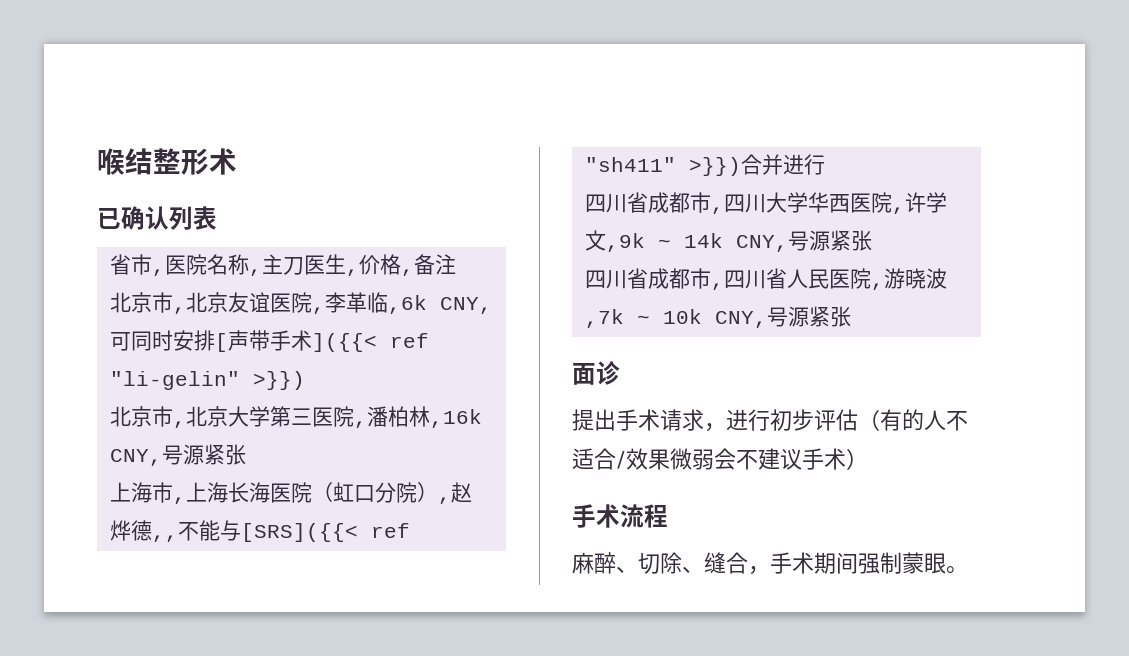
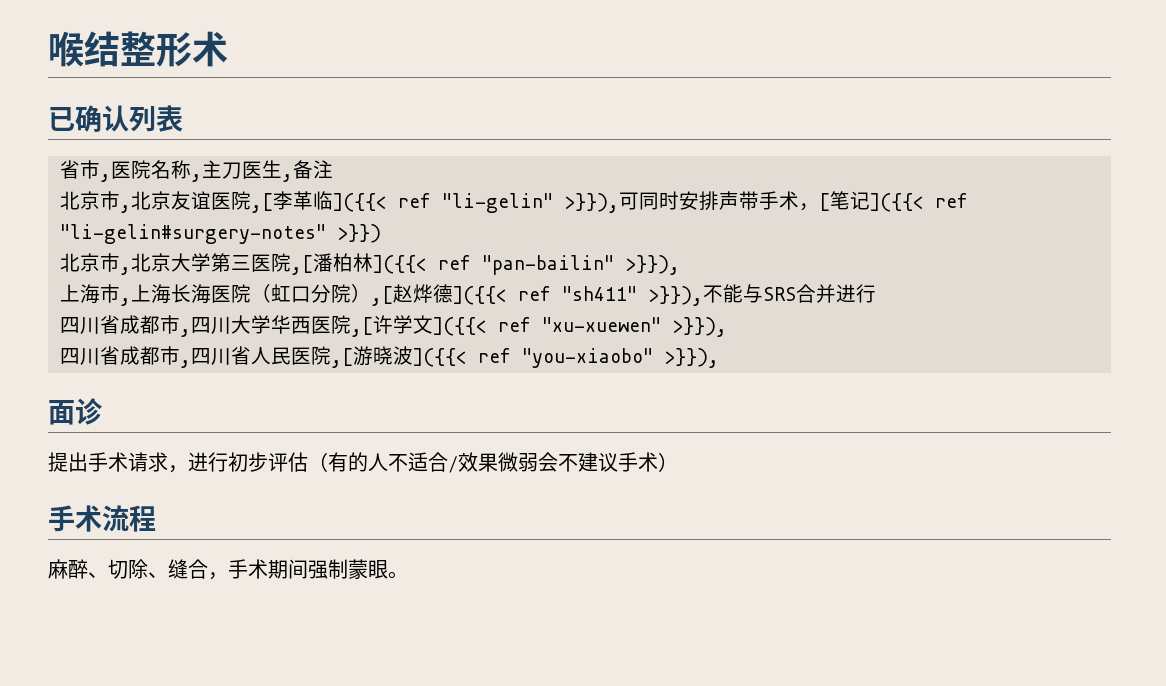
- 省市,医院名称,主刀医生,价格,备注
+ 省市,医院名称,主刀医生,备注
- 北京市,北京友谊医院,李革临,6k CNY,可同时安排[声带手术]({{< ref "li-gelin" >}})
+ 北京市,北京友谊医院,[李革临]({{< ref "li-gelin" >}}),可同时安排声带手术，[笔记]({{< ref "li-gelin#surgery-notes" >}})
- 北京市,北京大学第三医院,潘柏林,16k CNY,号源紧张
+ 北京市,北京大学第三医院,[潘柏林]({{< ref "pan-bailin" >}}),
- 上海市,上海长海医院（虹口分院）,赵烨德,,不能与[SRS]({{< ref "sh411" >}})合并进行
+ 上海市,上海长海医院（虹口分院）,[赵烨德]({{< ref "sh411" >}}),不能与SRS合并进行
- 四川省成都市,四川大学华西医院,许学文,9k ~ 14k CNY,号源紧张
+ 四川省成都市,四川大学华西医院,[许学文]({{< ref "xu-xuewen" >}}),
- 四川省成都市,四川省人民医院,游晓波,7k ~ 10k CNY,号源紧张
+ 四川省成都市,四川省人民医院,[游晓波]({{< ref "you-xiaobo" >}}),

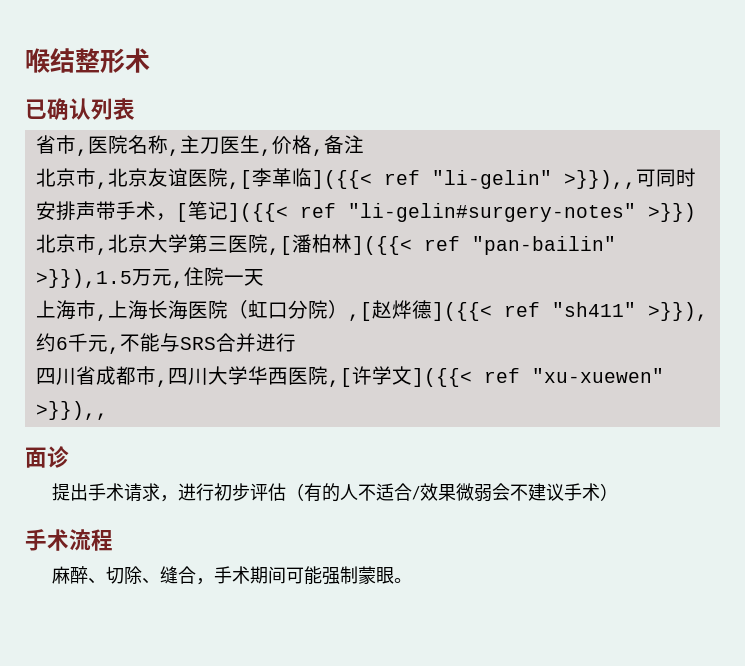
- 省市,医院名称,主刀医生,备注
+ 省市,医院名称,主刀医生,价格,备注
- 北京市,北京友谊医院,[李革临]({{< ref "li-gelin" >}}),可同时安排声带手术，[笔记]({{< ref "li-gelin#surgery-notes" >}})
+ 北京市,北京友谊医院,[李革临]({{< ref "li-gelin" >}}),,可同时安排声带手术，[笔记]({{< ref "li-gelin#surgery-notes" >}})
- 北京市,北京大学第三医院,[潘柏林]({{< ref "pan-bailin" >}}),
+ 北京市,北京大学第三医院,[潘柏林]({{< ref "pan-bailin" >}}),1.5万元,住院一天
- 上海市,上海长海医院（虹口分院）,[赵烨德]({{< ref "sh411" >}}),不能与SRS合并进行
+ 上海市,上海长海医院（虹口分院）,[赵烨德]({{< ref "sh411" >}}),约6千元,不能与SRS合并进行
- 四川省成都市,四川大学华西医院,[许学文]({{< ref "xu-xuewen" >}}),
- 四川省成都市,四川省人民医院,[游晓波]({{< ref "you-xiaobo" >}}),
+ 四川省成都市,四川大学华西医院,[许学文]({{< ref "xu-xuewen" >}}),,
- 麻醉、切除、缝合，手术期间强制蒙眼。
+ 麻醉、切除、缝合，手术期间可能强制蒙眼。

